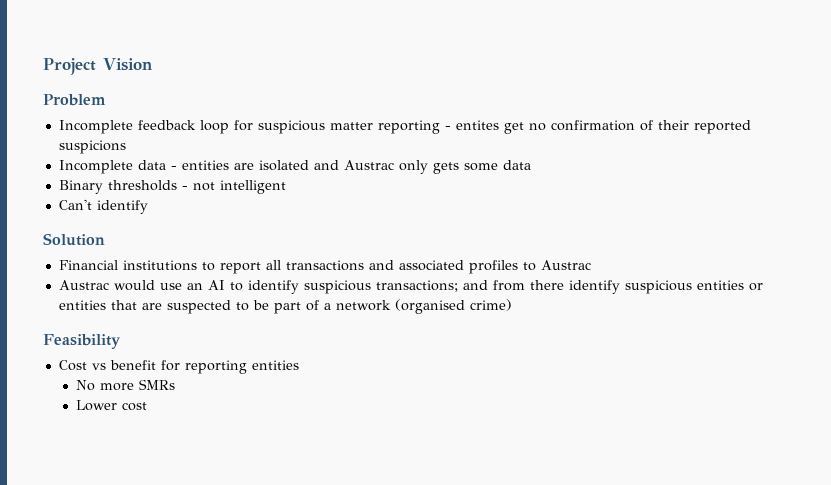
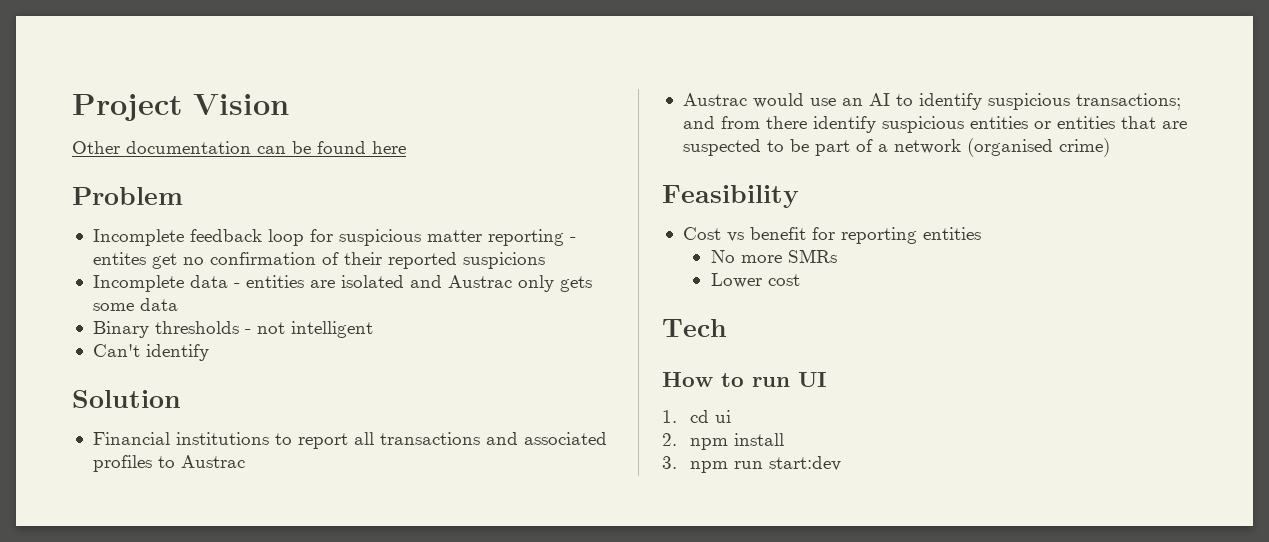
+ Other documentation can be found here
+ Tech
+ How to run UI
+ 1. cd ui
+ 2. npm install
+ 3. npm run start:dev

